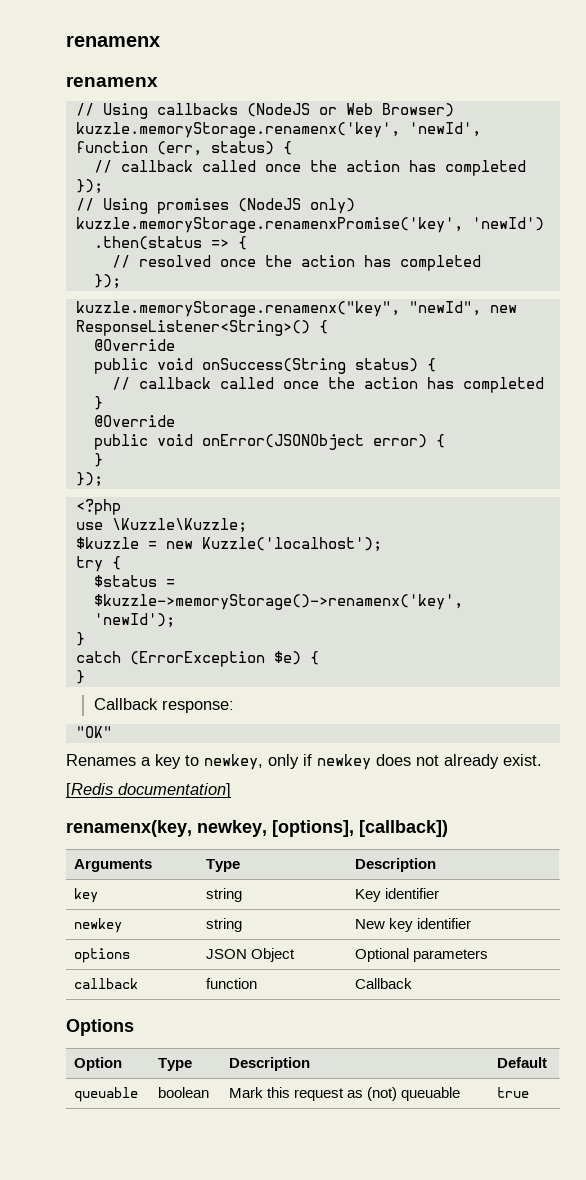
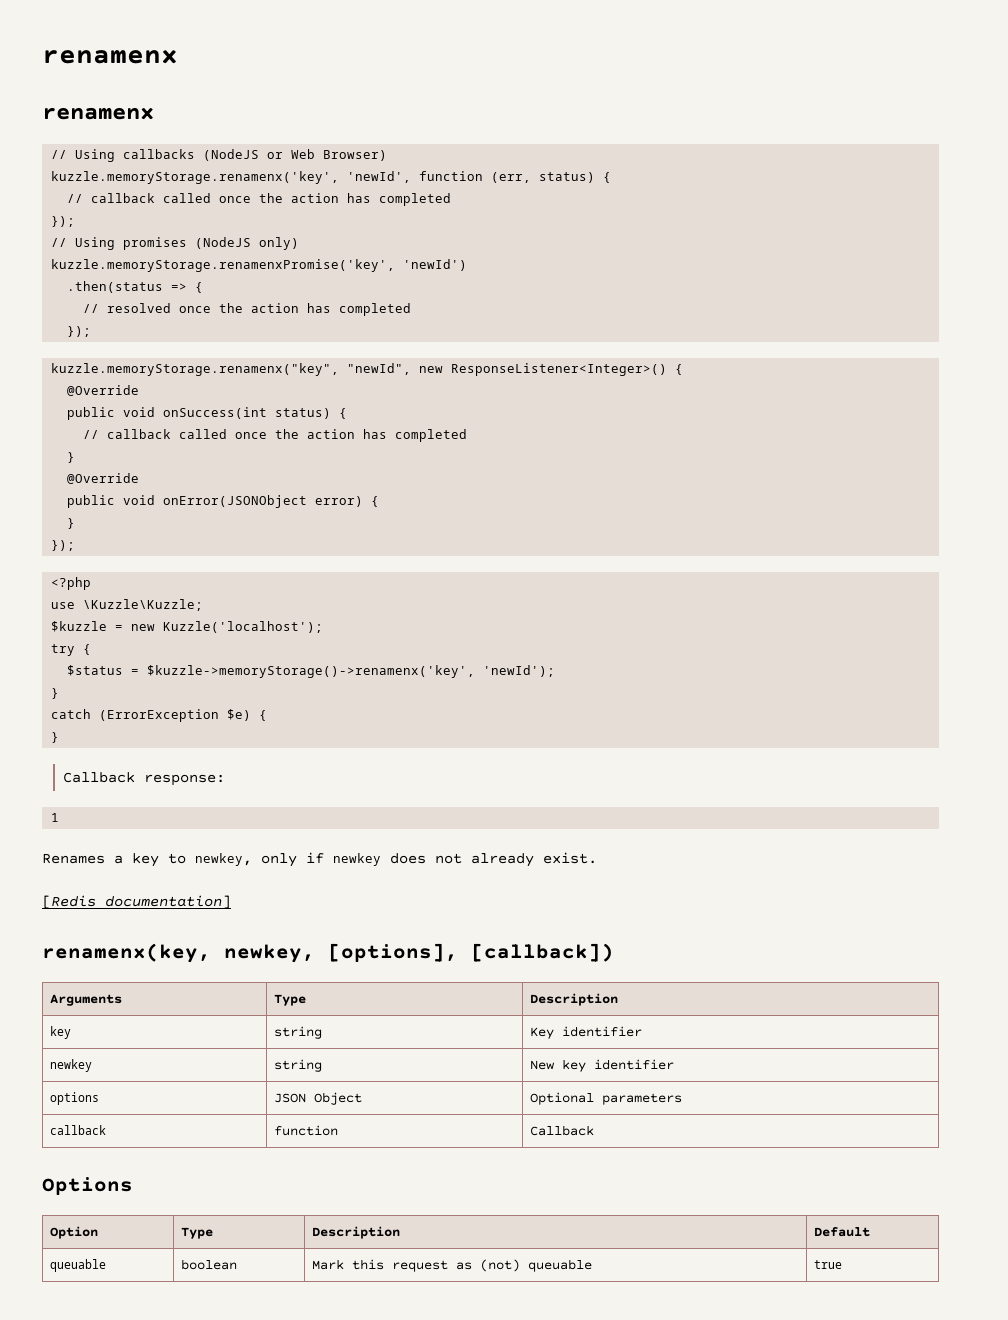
- kuzzle.memoryStorage.renamenx("key", "newId", new ResponseListener<String>() {
+ kuzzle.memoryStorage.renamenx("key", "newId", new ResponseListener<Integer>() {
- public void onSuccess(String status) {
+ public void onSuccess(int status) {
  Callback response:
- "OK"
+ 1

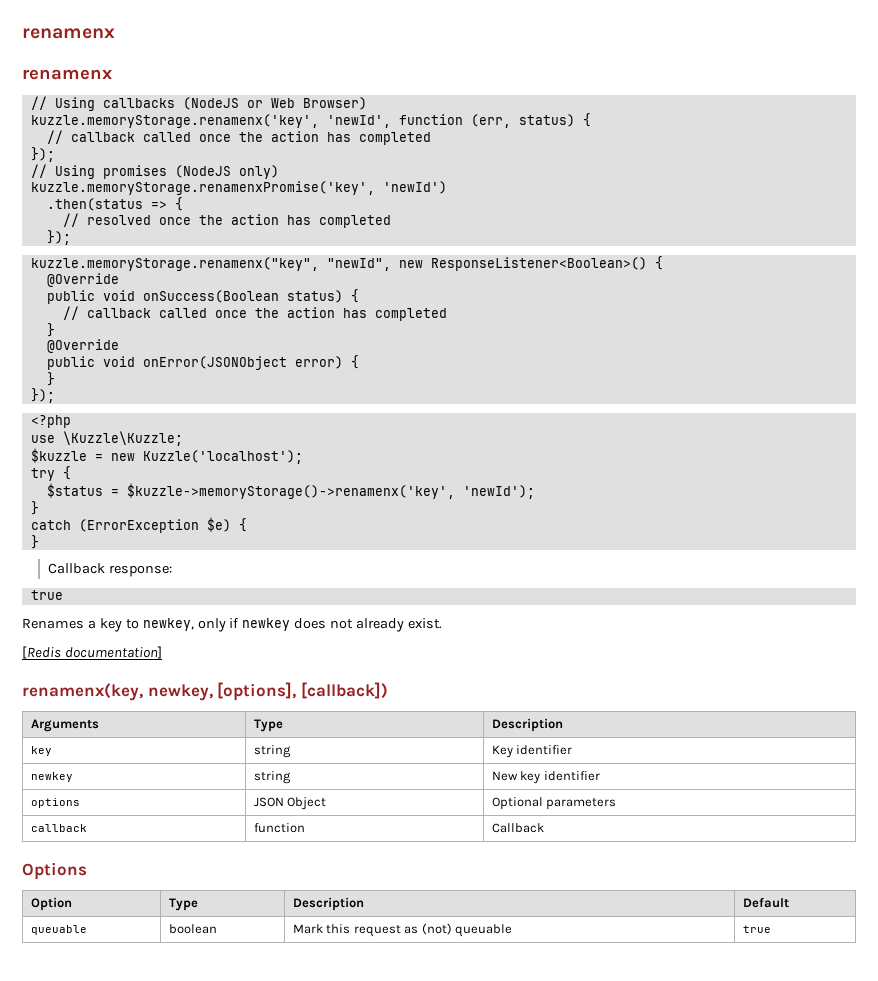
- kuzzle.memoryStorage.renamenx("key", "newId", new ResponseListener<Integer>() {
+ kuzzle.memoryStorage.renamenx("key", "newId", new ResponseListener<Boolean>() {
- public void onSuccess(int status) {
+ public void onSuccess(Boolean status) {
  Callback response:
- 1
+ true

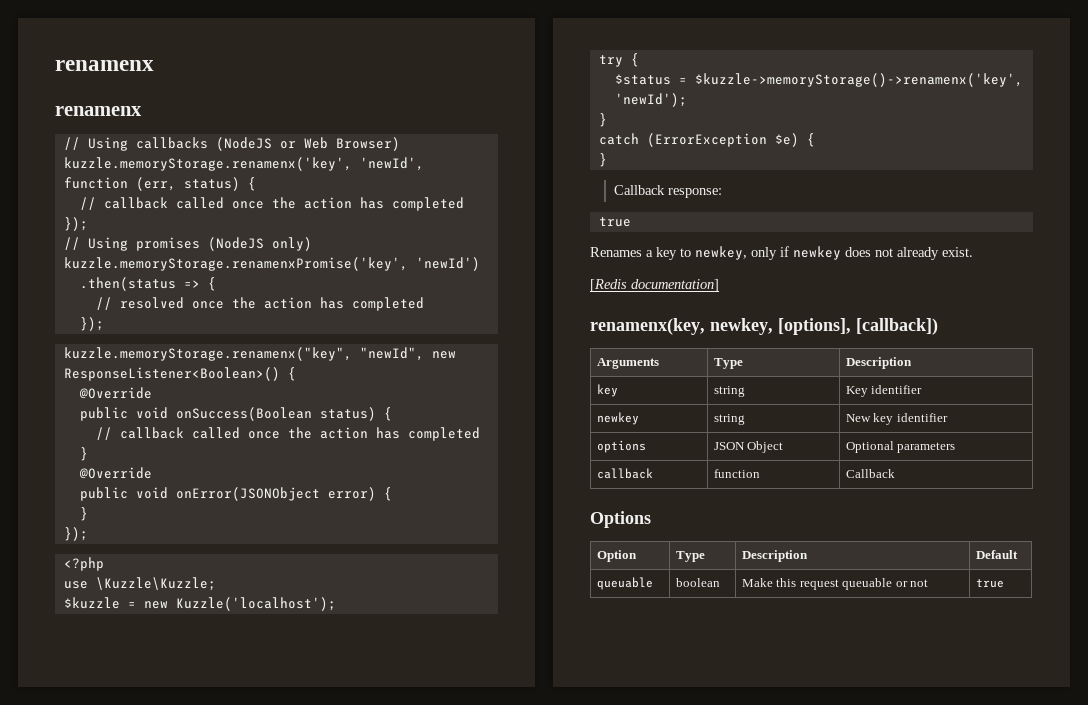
- queuable | boolean | Mark this request as (not) queuable | true
+ queuable | boolean | Make this request queuable or not | true

